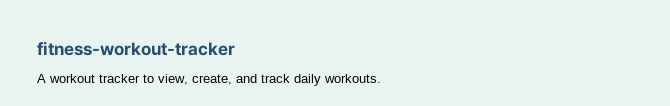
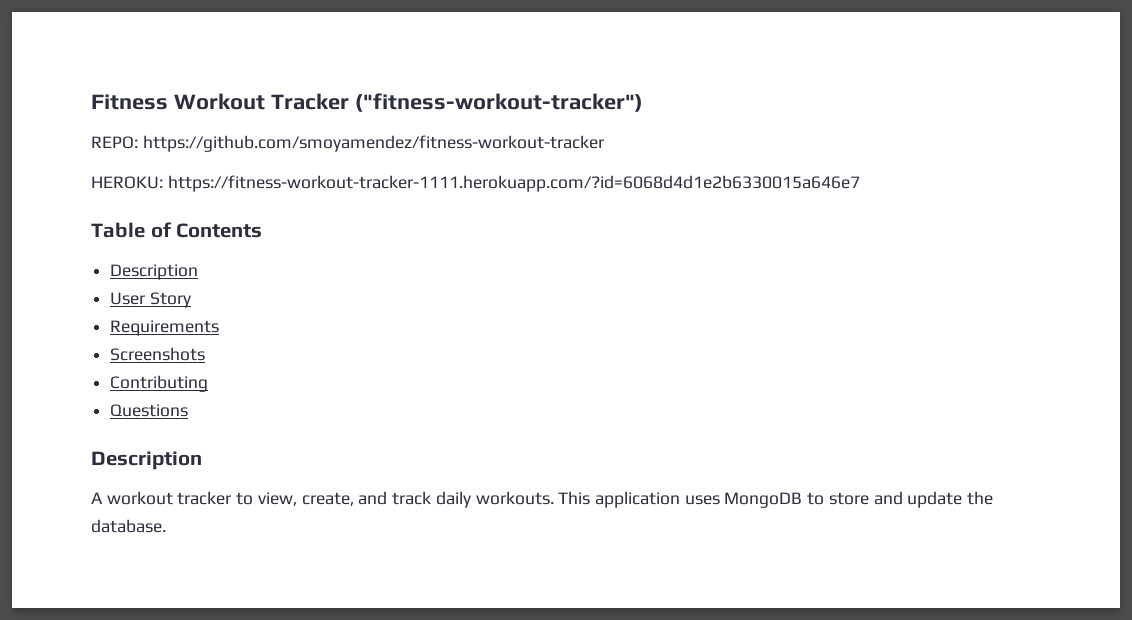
- fitness-workout-tracker
+ Fitness Workout Tracker ("fitness-workout-tracker")
+ REPO: https://github.com/smoyamendez/fitness-workout-tracker
+ HEROKU: https://fitness-workout-tracker-1111.herokuapp.com/?id=6068d4d1e2b6330015a646e7
+ Table of Contents
+ Description
+ User Story
+ Requirements
+ Screenshots
+ Contributing
+ Questions
+ Description
+ This application uses MongoDB to store and update the database.

